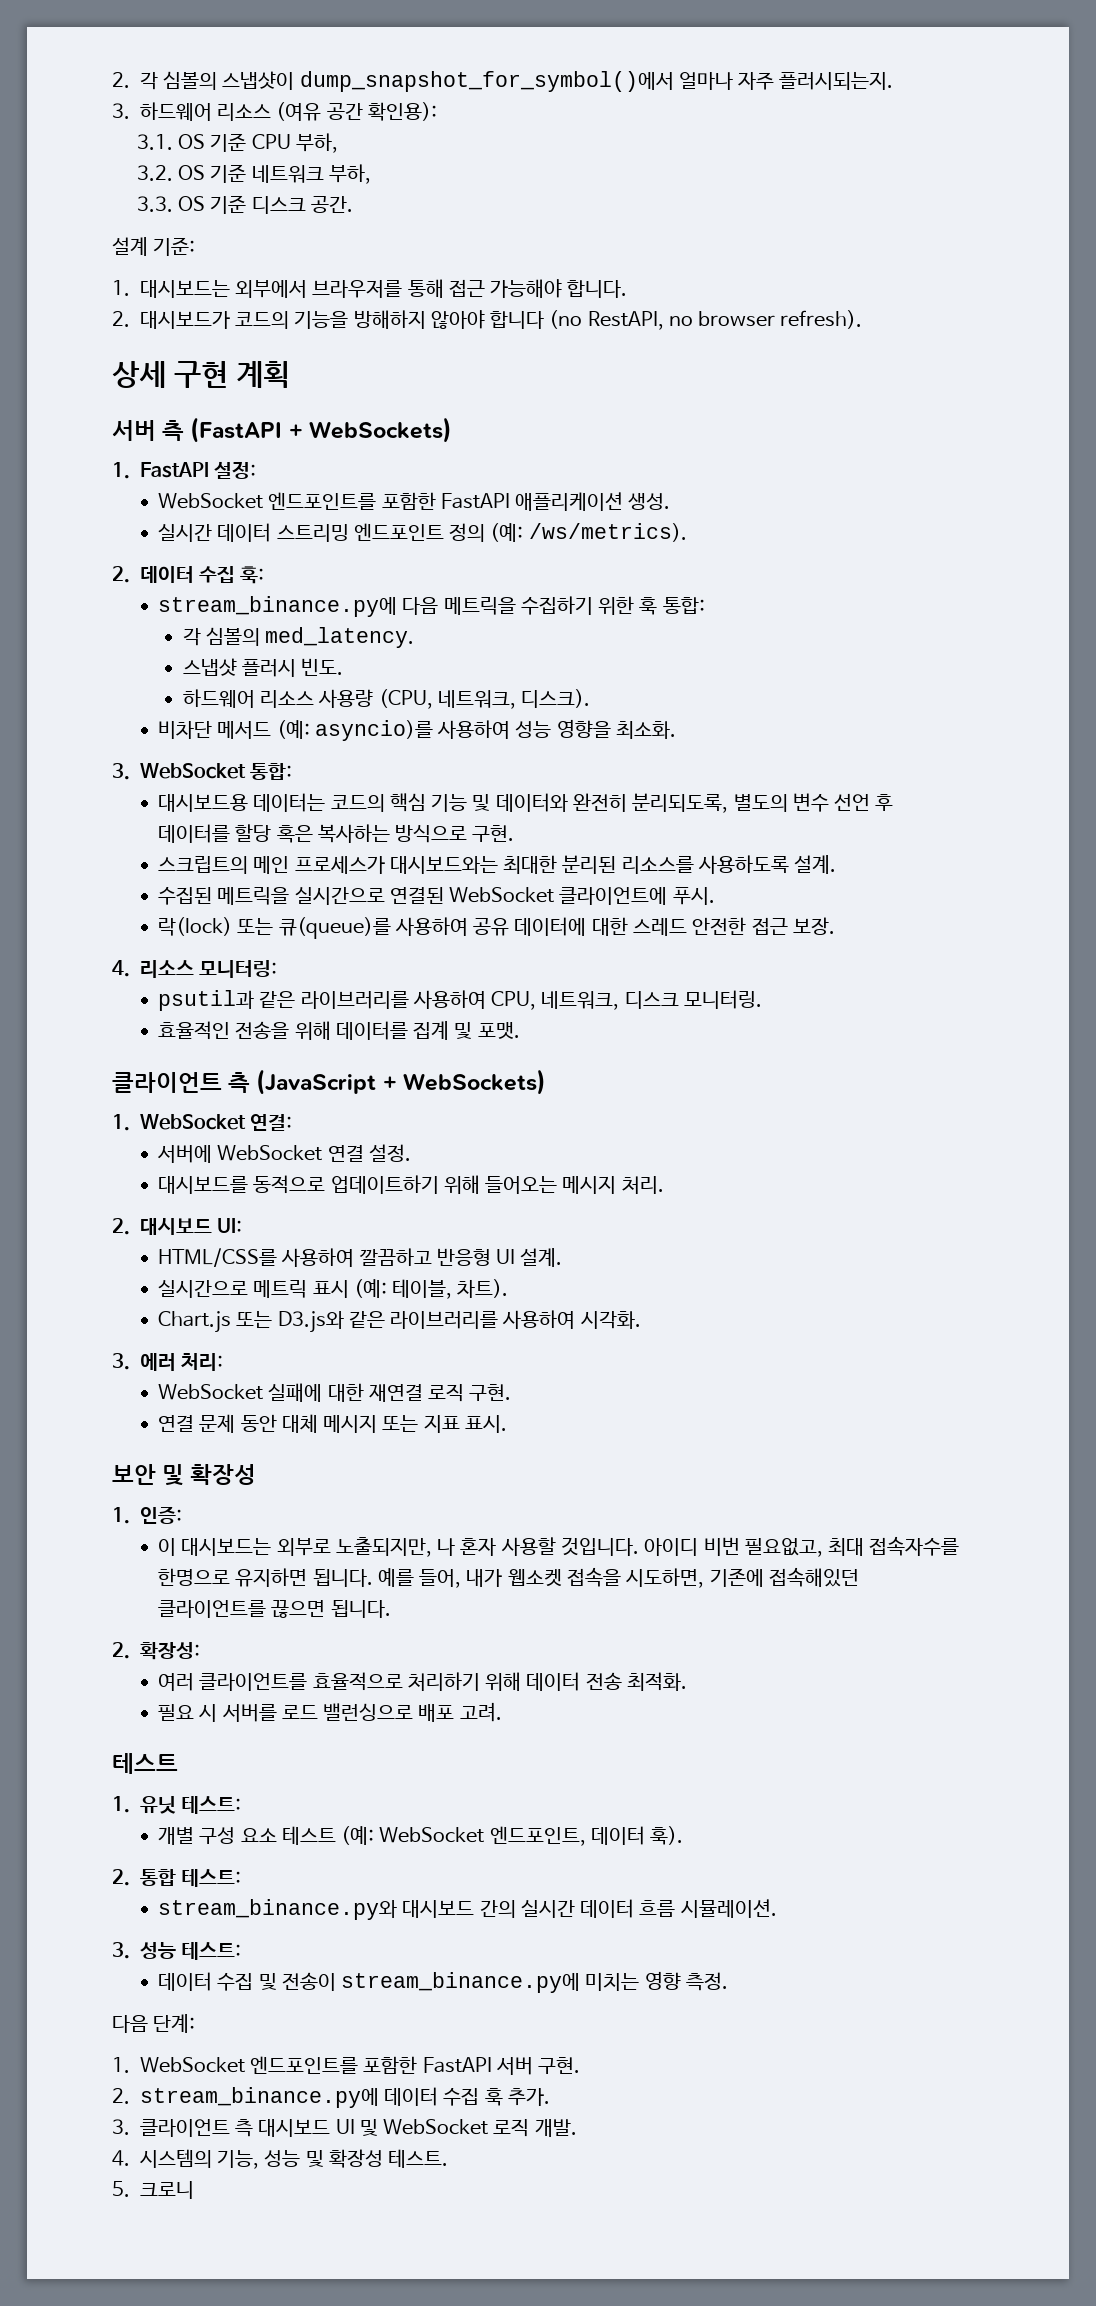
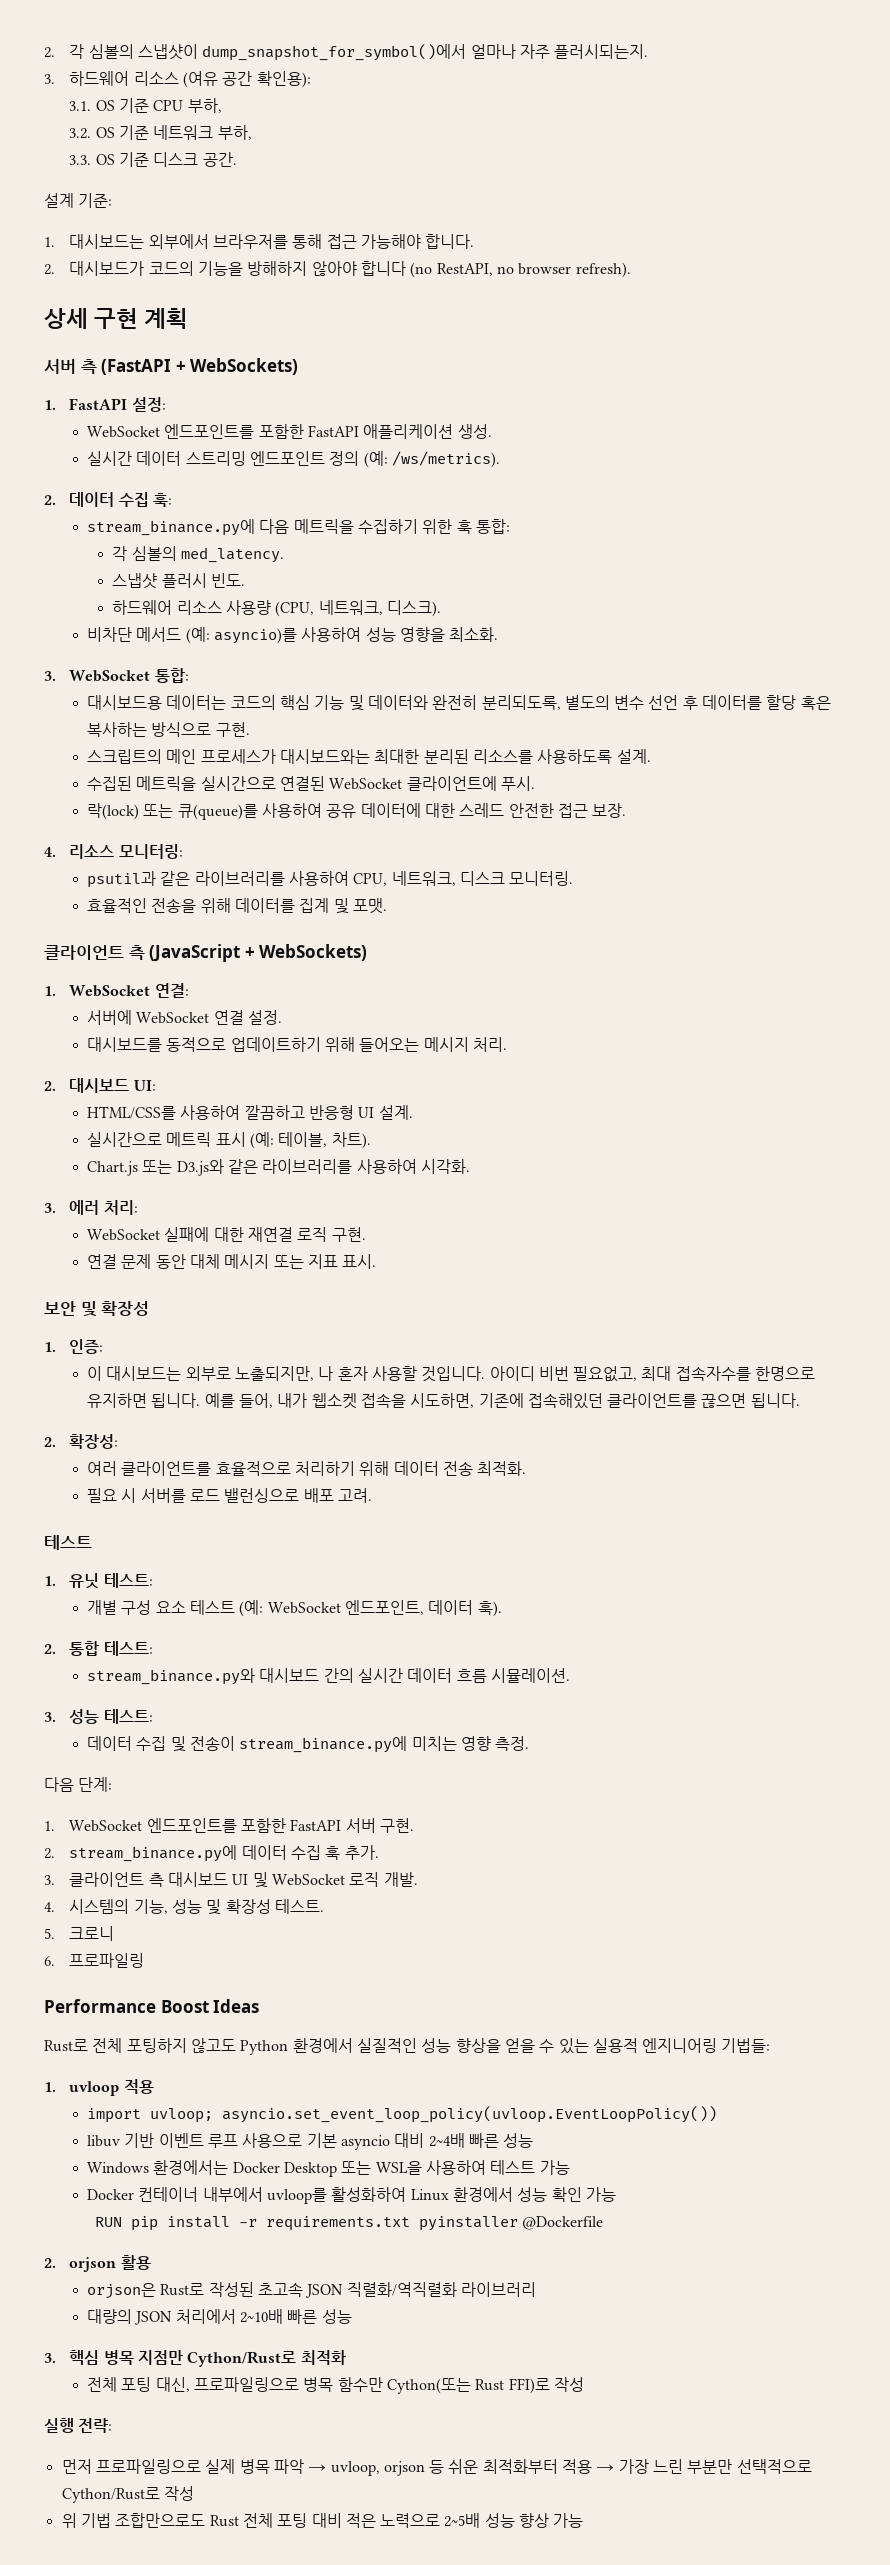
+ 6. 프로파일링
+ Performance Boost Ideas
+ Rust로 전체 포팅하지 않고도 Python 환경에서 실질적인 성능 향상을 얻을 수 있는 실용적 엔지니어링 기법들:
+ 1. uvloop 적용
+ import uvloop; asyncio.set_event_loop_policy(uvloop.EventLoopPolicy())
+ libuv 기반 이벤트 루프 사용으로 기본 asyncio 대비 2~4배 빠른 성능
+ Windows 환경에서는 Docker Desktop 또는 WSL을 사용하여 테스트 가능
+ Docker 컨테이너 내부에서 uvloop를 활성화하여 Linux 환경에서 성능 확인 가능
+ RUN pip install -r requirements.txt pyinstaller @Dockerfile
+ 2. orjson 활용
+ orjson은 Rust로 작성된 초고속 JSON 직렬화/역직렬화 라이브러리
+ 대량의 JSON 처리에서 2~10배 빠른 성능
+ 3. 핵심 병목 지점만 Cython/Rust로 최적화
+ 전체 포팅 대신, 프로파일링으로 병목 함수만 Cython(또는 Rust FFI)로 작성
+ 실행 전략:
+ 먼저 프로파일링으로 실제 병목 파악 → uvloop, orjson 등 쉬운 최적화부터 적용 → 가장 느린 부분만 선택적으로 Cython/Rust로 작성
+ 위 기법 조합만으로도 Rust 전체 포팅 대비 적은 노력으로 2~5배 성능 향상 가능

